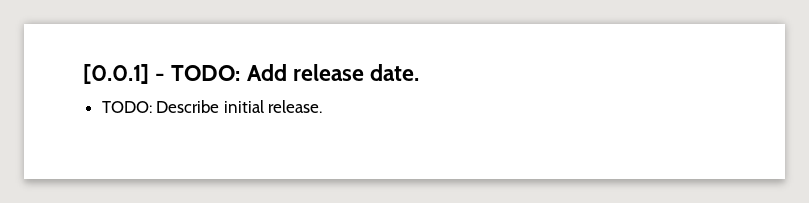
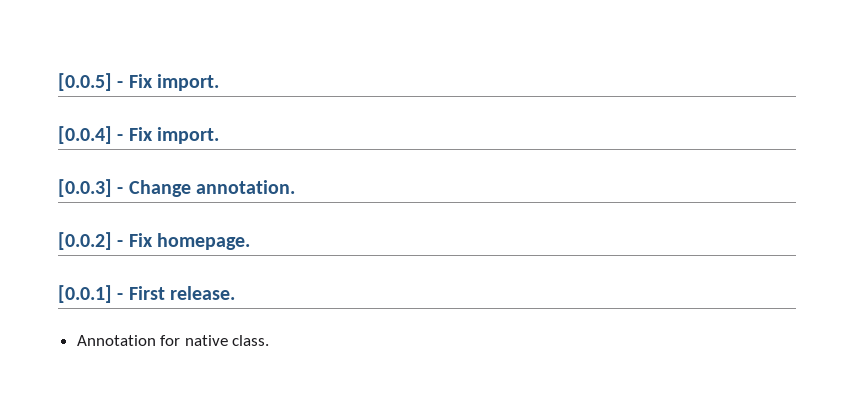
- [0.0.1] - TODO: Add release date.
- TODO: Describe initial release.
+ [0.0.5] - Fix import.
+ [0.0.4] - Fix import.
+ [0.0.3] - Change annotation.
+ [0.0.2] - Fix homepage.
+ [0.0.1] - First release.
+ Annotation for native class.

